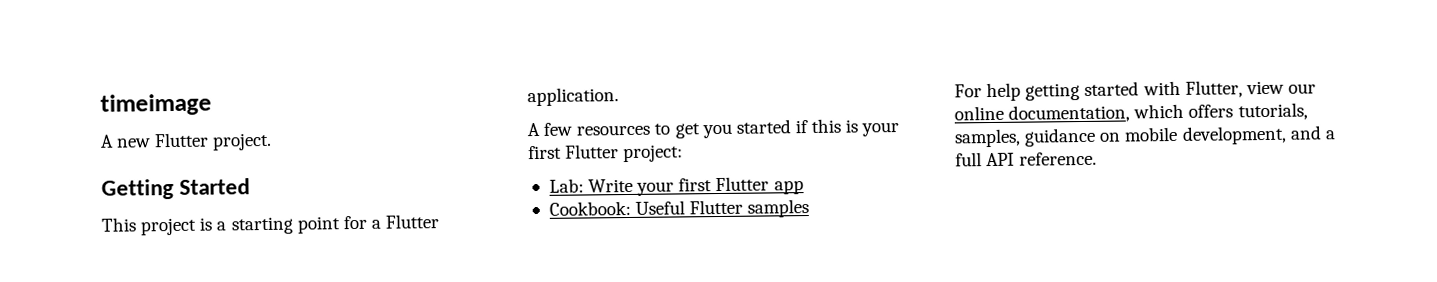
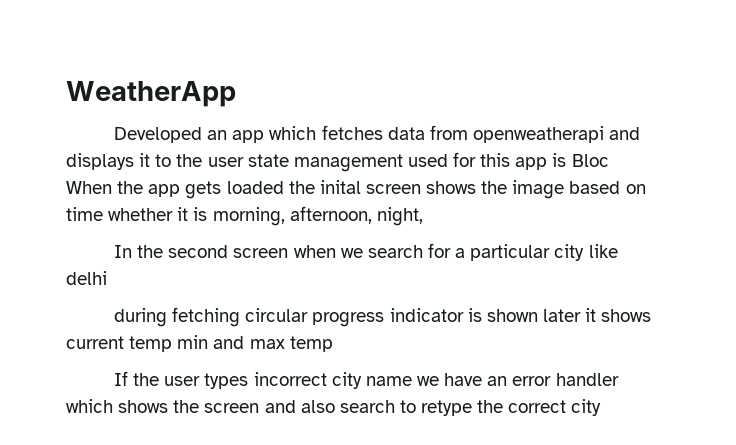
- timeimage
- A new Flutter project.
- Getting Started
- This project is a starting point for a Flutter application.
- A few resources to get you started if this is your first Flutter project:
- Lab: Write your first Flutter app
- Cookbook: Useful Flutter samples
- For help getting started with Flutter, view our online documentation, which offers tutorials, samples, guidance on mobile development, and a full API reference.
+ WeatherApp
+ Developed an app which fetches data from openweatherapi and displays it to the user state management used for this app is Bloc When the app gets loaded the inital screen shows the image based on time whether it is morning, afternoon, night,
+ In the second screen when we search for a particular city like delhi
+ during fetching circular progress indicator is shown later it shows current temp min and max temp
+ If the user types incorrect city name we have an error handler which shows the screen and also search to retype the correct city

